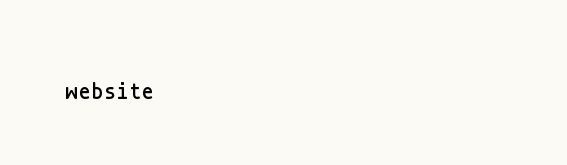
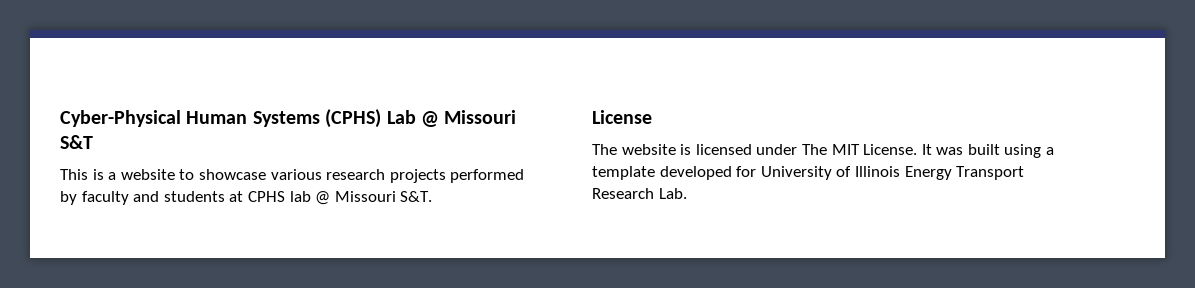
- website
+ Cyber-Physical Human Systems (CPHS) Lab @ Missouri S&T
+ This is a website to showcase various research projects performed by faculty and students at CPHS lab @ Missouri S&T.
+ License
+ The website is licensed under The MIT License. It was built using a template developed for University of Illinois Energy Transport Research Lab.

